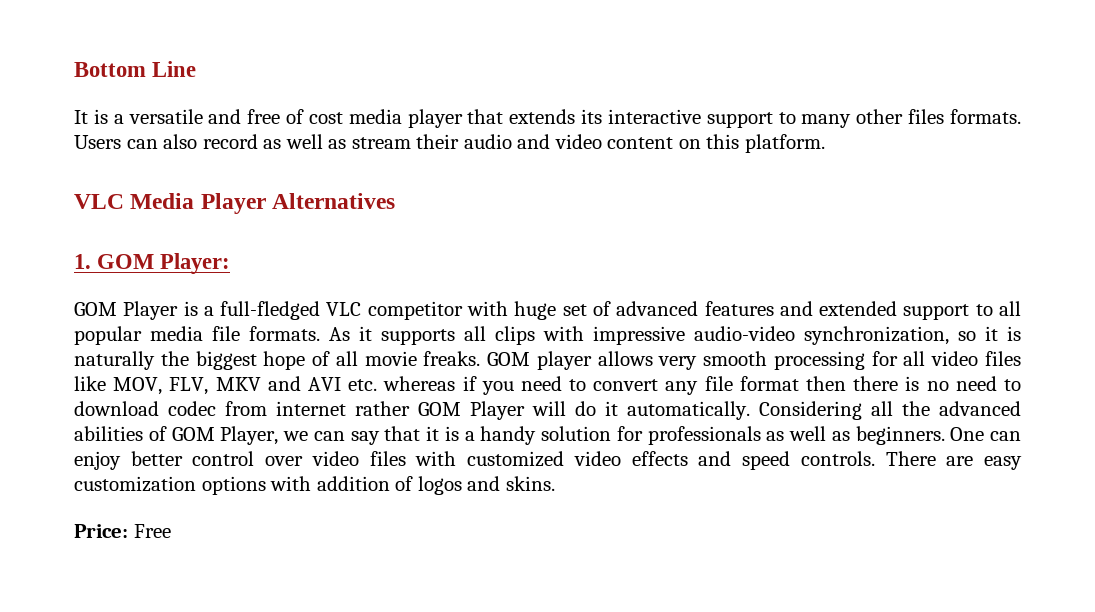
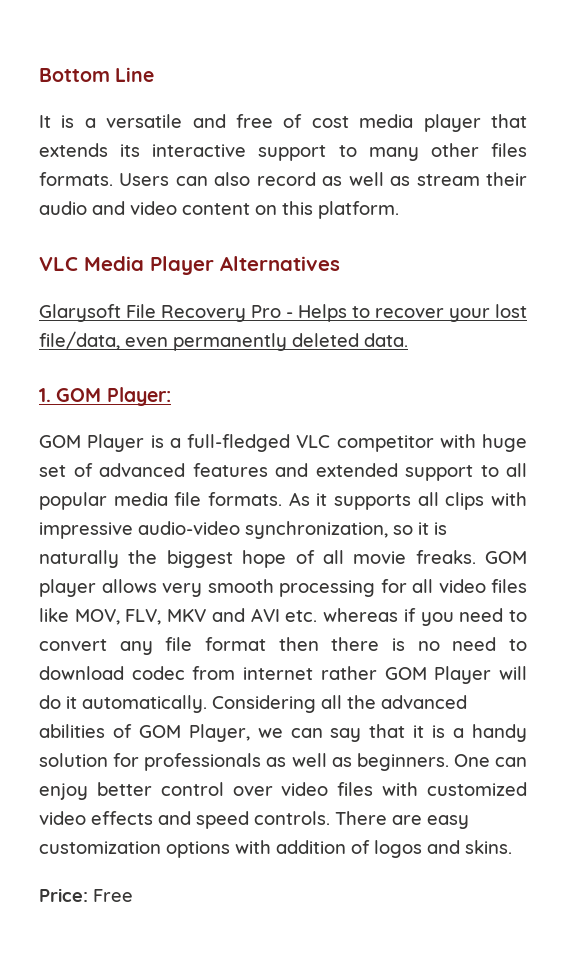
+ Glarysoft File Recovery Pro - Helps to recover your lost file/data, even permanently deleted data.

